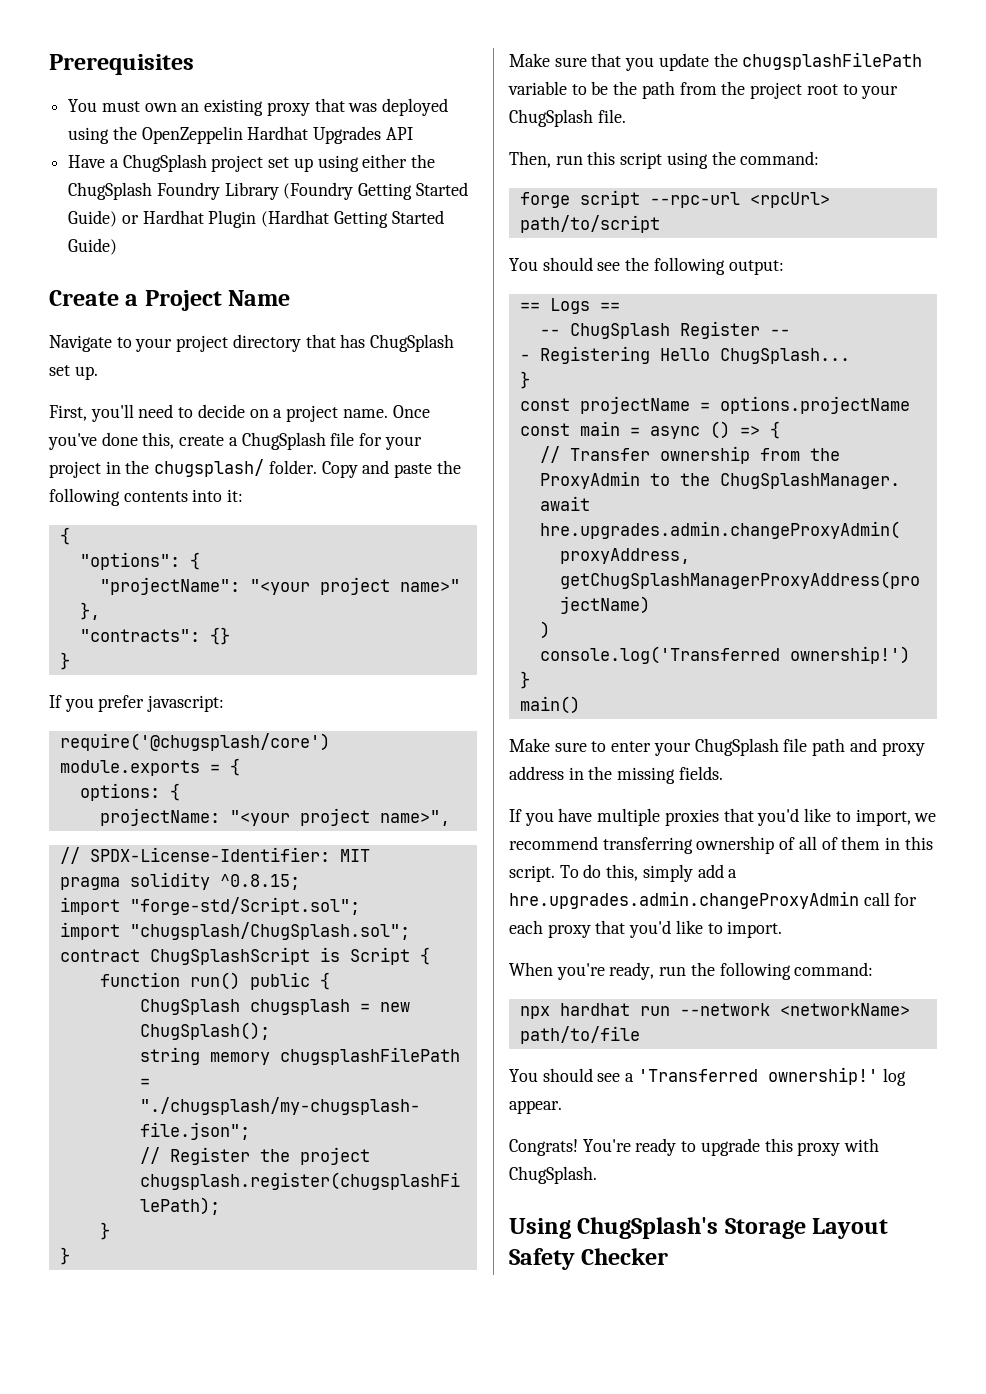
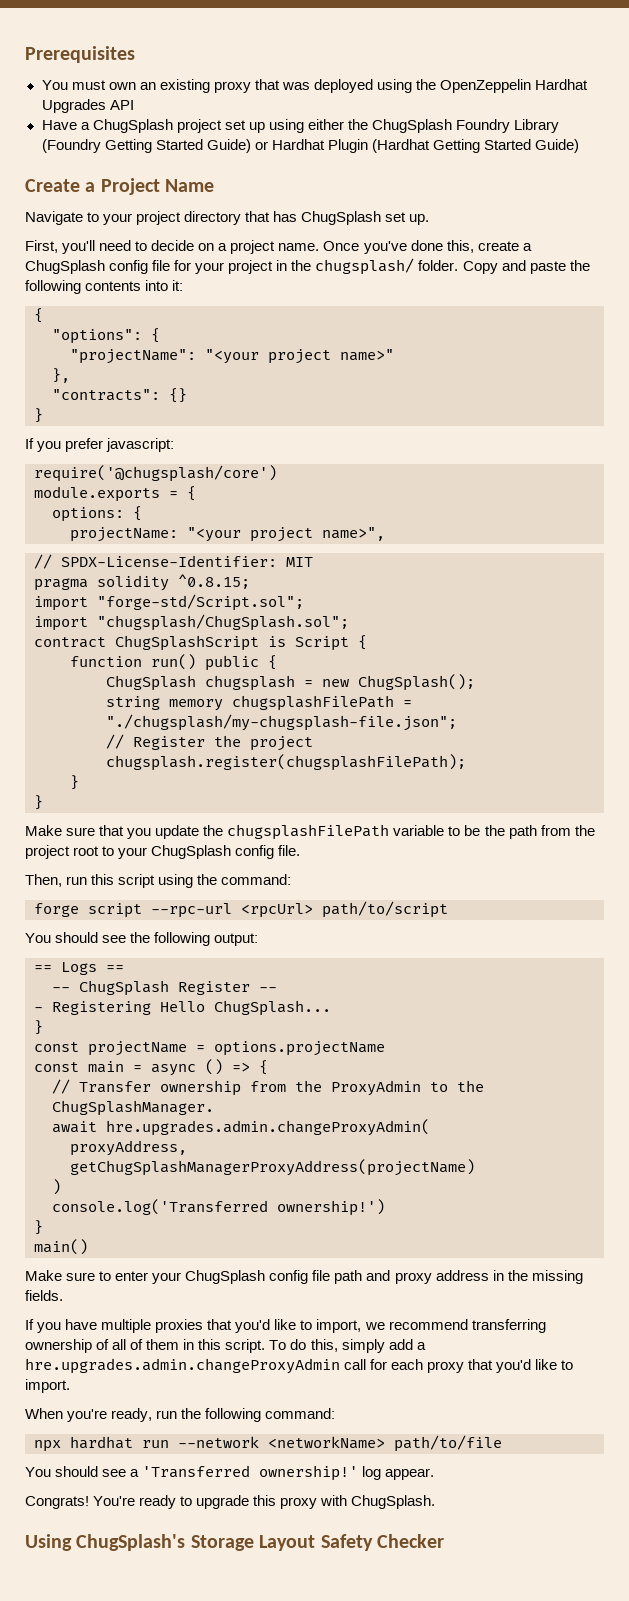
- Once you've done this, create a ChugSplash file for your project in the chugsplash/ folder.
+ Once you've done this, create a ChugSplash config file for your project in the chugsplash/ folder.
- Make sure that you update the chugsplashFilePath variable to be the path from the project root to your ChugSplash file.
+ Make sure that you update the chugsplashFilePath variable to be the path from the project root to your ChugSplash config file.
- Make sure to enter your ChugSplash file path and proxy address in the missing fields.
+ Make sure to enter your ChugSplash config file path and proxy address in the missing fields.

